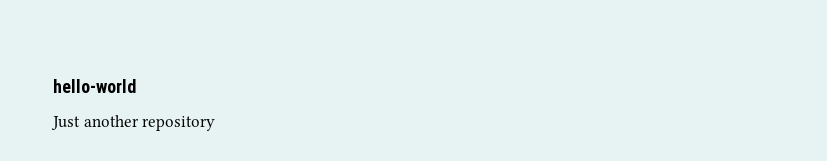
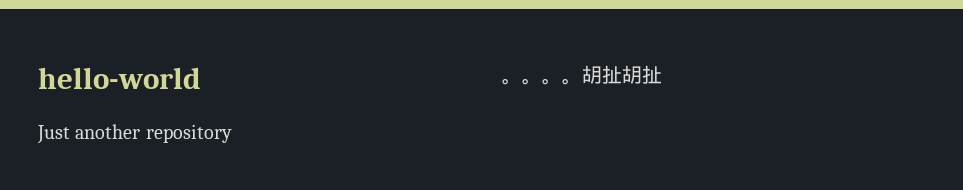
+ 。。。。胡扯胡扯

